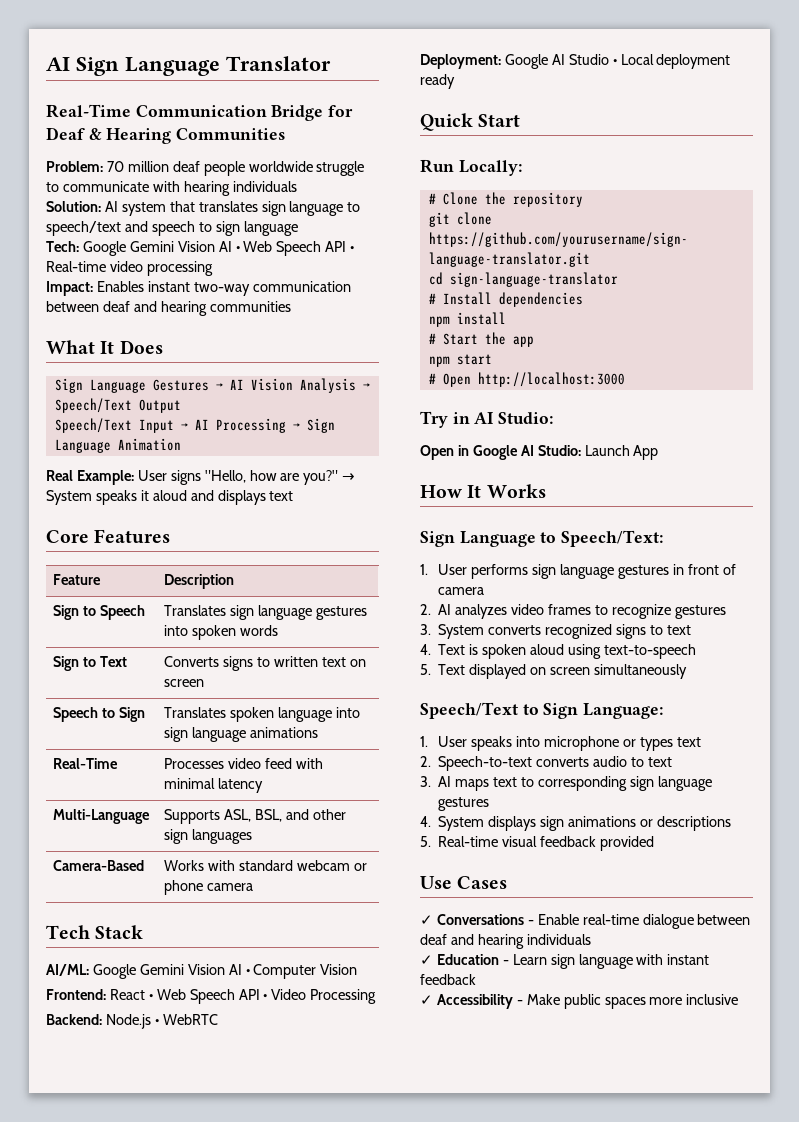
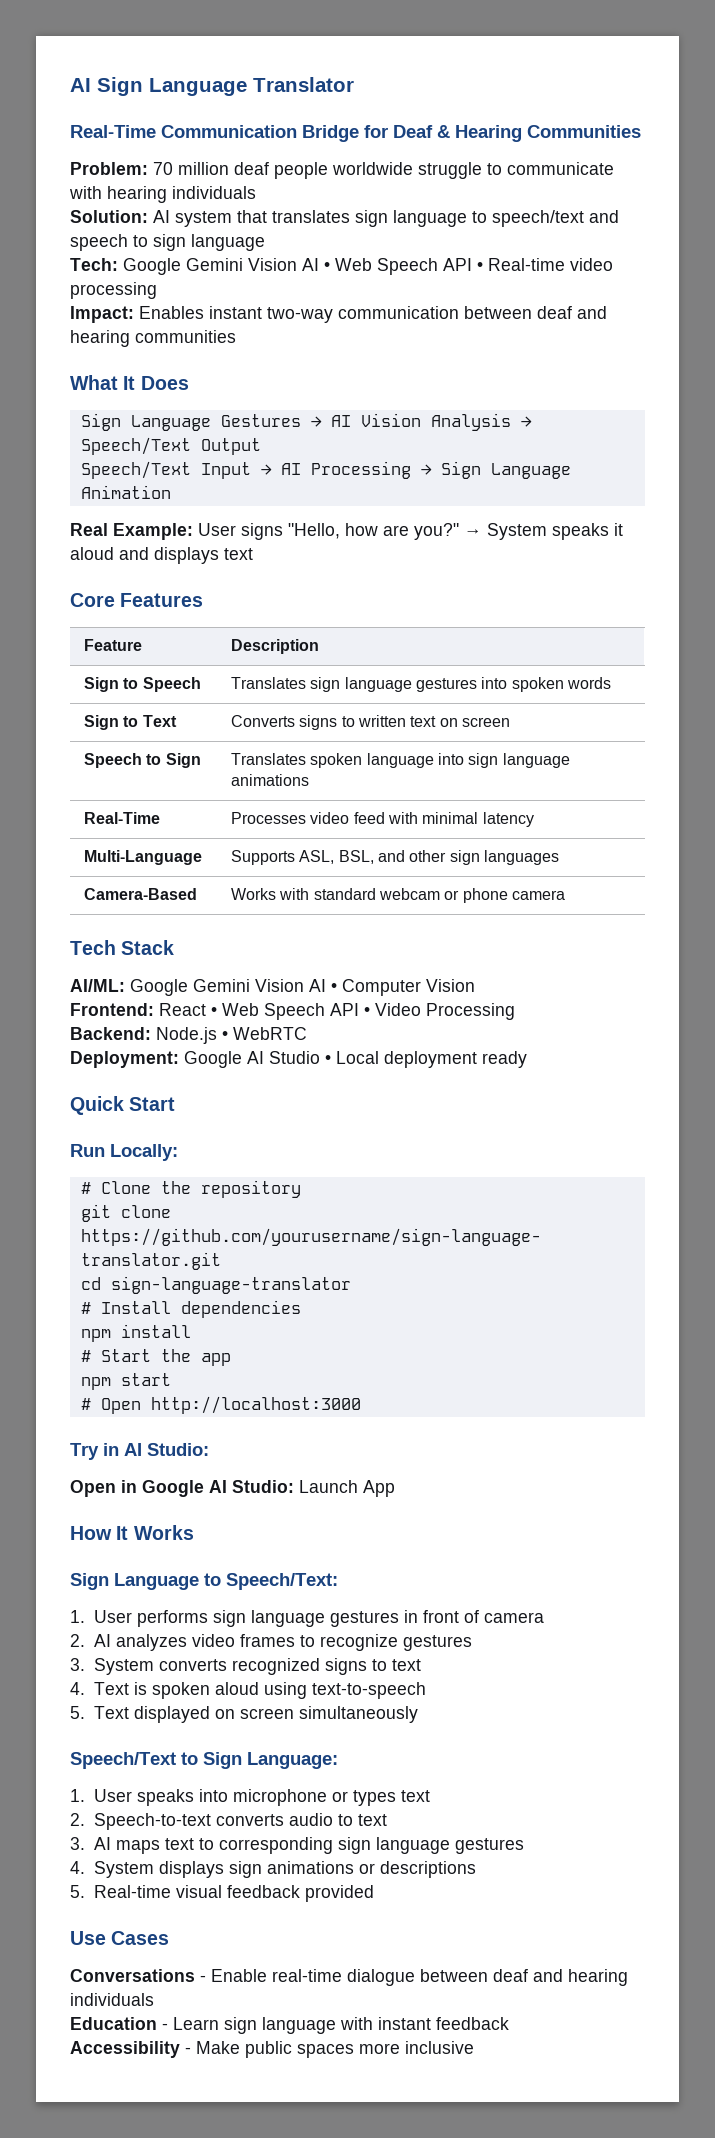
- ✓ Conversations - Enable real-time dialogue between deaf and hearing individuals
+ Conversations - Enable real-time dialogue between deaf and hearing individuals
- ✓ Education - Learn sign language with instant feedback
+ Education - Learn sign language with instant feedback
- ✓ Accessibility - Make public spaces more inclusive
+ Accessibility - Make public spaces more inclusive

